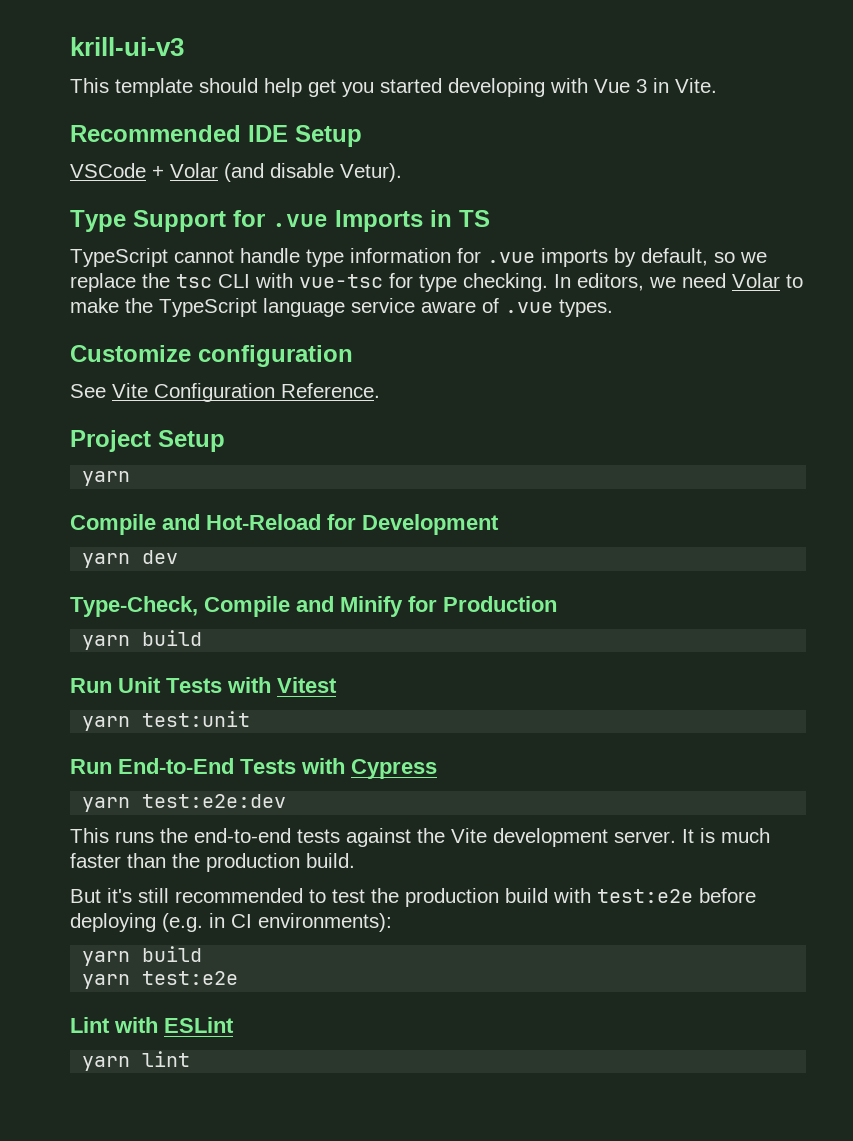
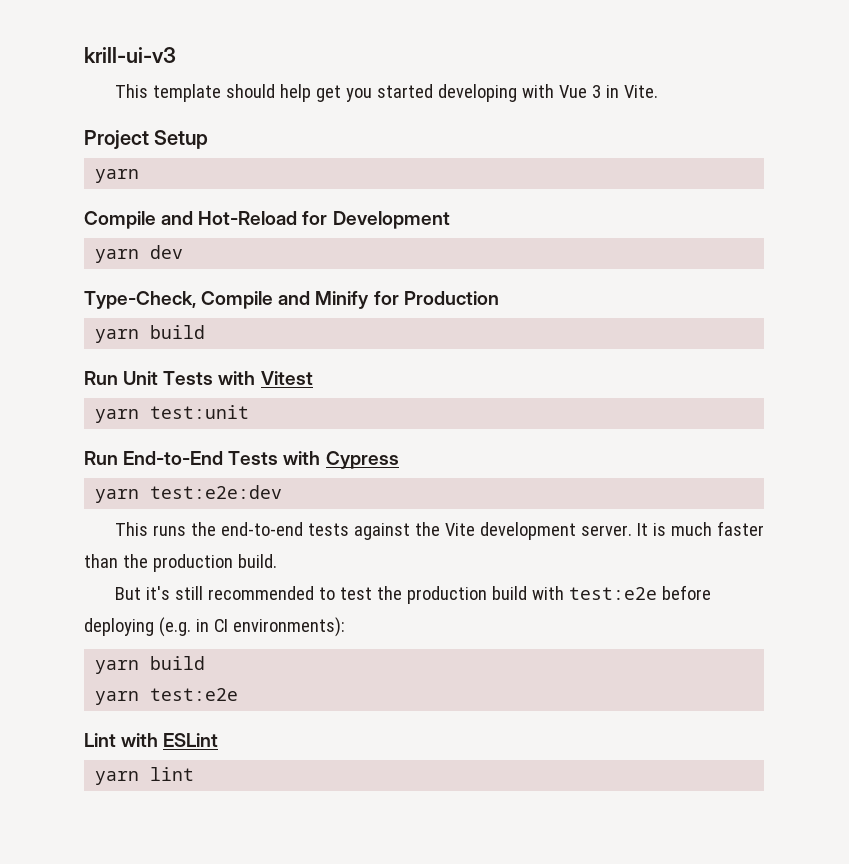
- Recommended IDE Setup
- VSCode + Volar (and disable Vetur).
- Type Support for .vue Imports in TS
- TypeScript cannot handle type information for .vue imports by default, so we replace the tsc CLI with vue-tsc for type checking. In editors, we need Volar to make the TypeScript language service aware of .vue types.
- Customize configuration
- See Vite Configuration Reference.

